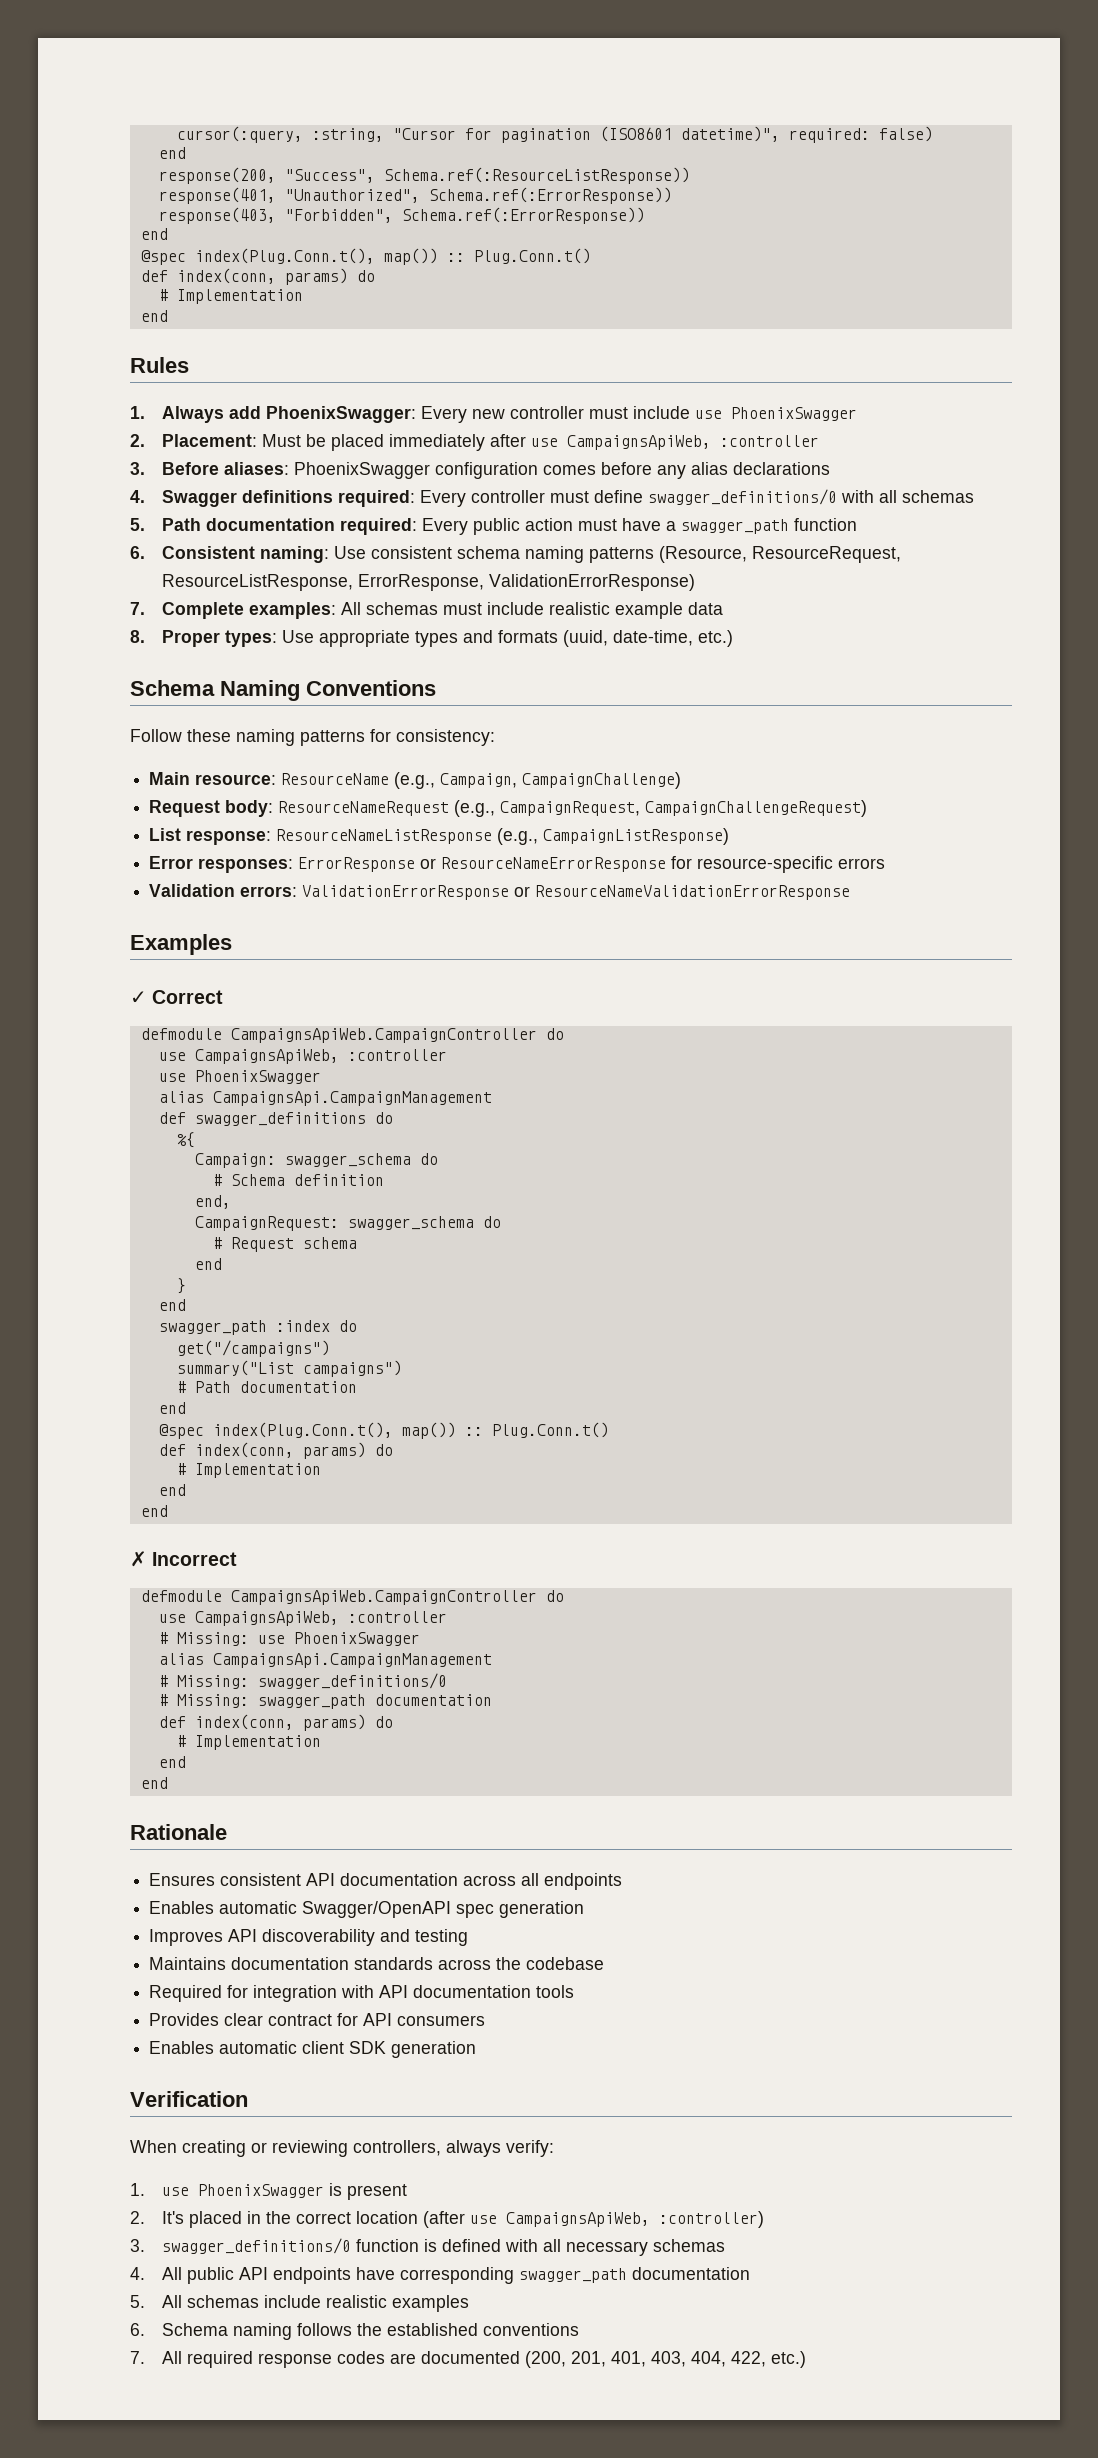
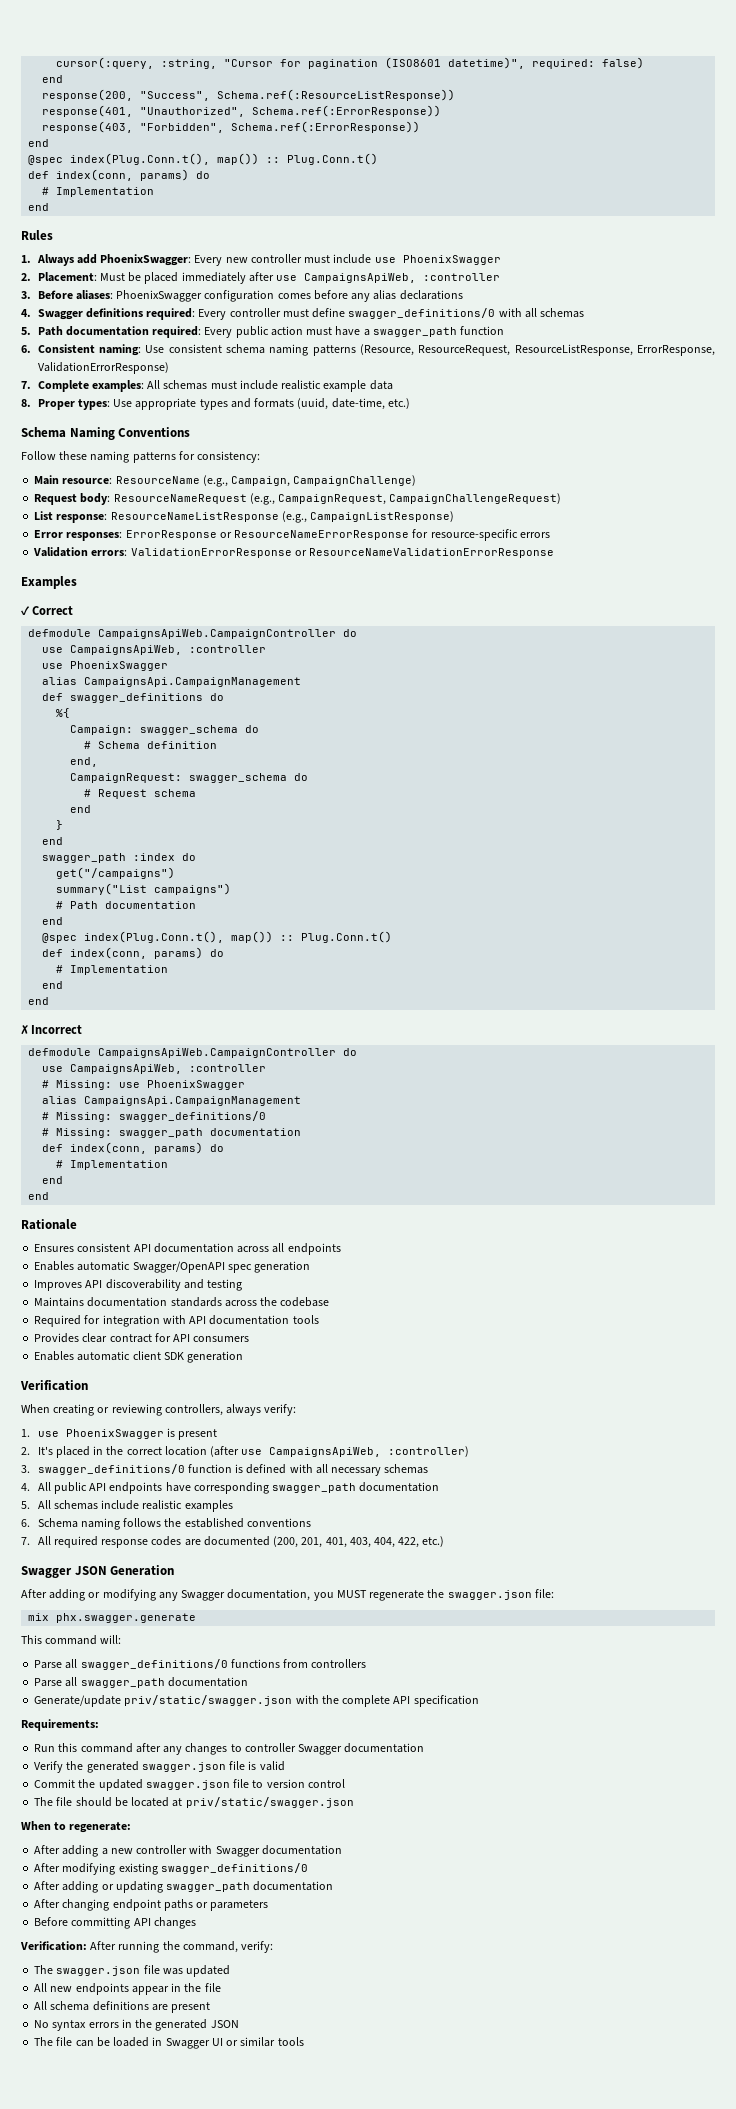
+ Swagger JSON Generation
+ After adding or modifying any Swagger documentation, you MUST regenerate the swagger.json file:
+ mix phx.swagger.generate
+ This command will:
+ Parse all swagger_definitions/0 functions from controllers
+ Parse all swagger_path documentation
+ Generate/update priv/static/swagger.json with the complete API specification
+ Requirements:
+ Run this command after any changes to controller Swagger documentation
+ Verify the generated swagger.json file is valid
+ Commit the updated swagger.json file to version control
+ The file should be located at priv/static/swagger.json
+ When to regenerate:
+ After adding a new controller with Swagger documentation
+ After modifying existing swagger_definitions/0
+ After adding or updating swagger_path documentation
+ After changing endpoint paths or parameters
+ Before committing API changes
+ Verification: After running the command, verify:
+ The swagger.json file was updated
+ All new endpoints appear in the file
+ All schema definitions are present
+ No syntax errors in the generated JSON
+ The file can be loaded in Swagger UI or similar tools

